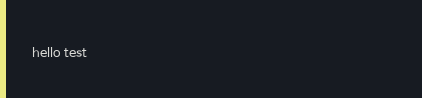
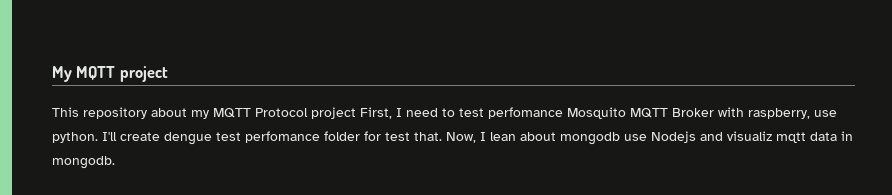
- hello test
+ My MQTT project
+ This repository about my MQTT Protocol project First, I need to test perfomance Mosquito MQTT Broker with raspberry, use python. I'll create dengue test perfomance folder for test that. Now, I lean about mongodb use Nodejs and visualiz mqtt data in mongodb.

